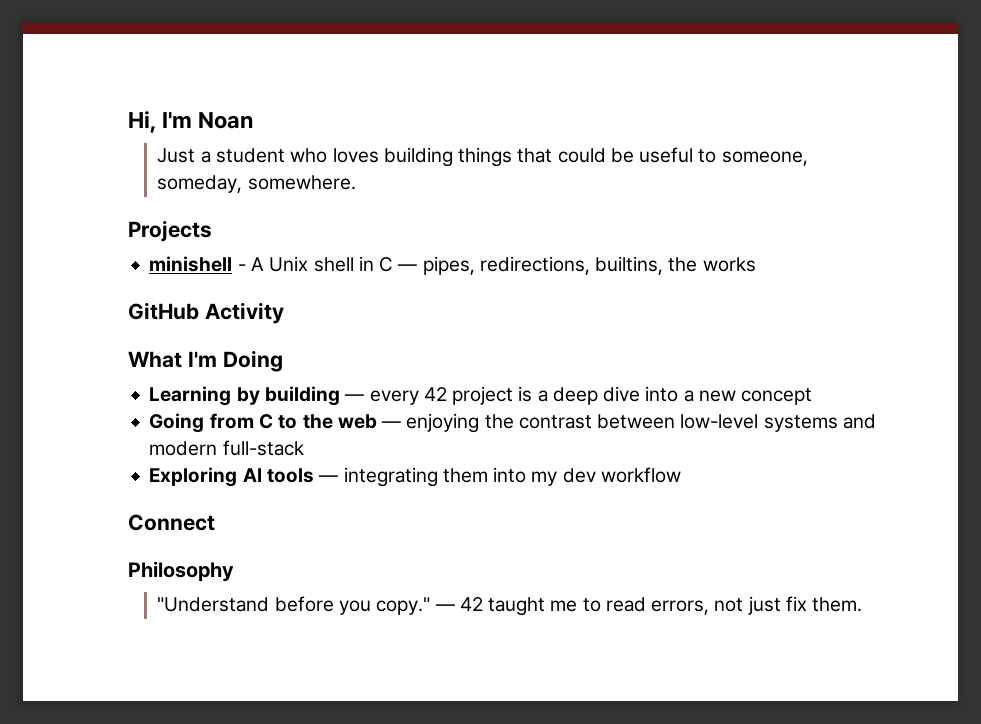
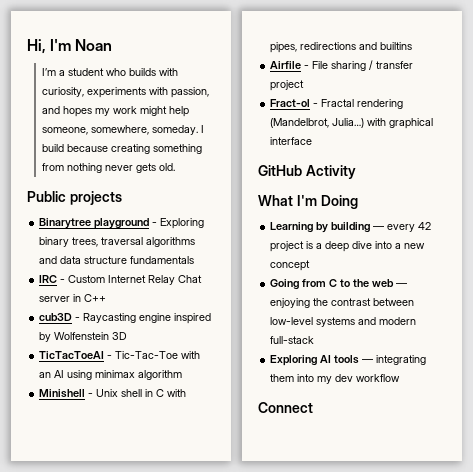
- Just a student who loves building things that could be useful to someone, someday, somewhere.
- Projects
- minishell - A Unix shell in C — pipes, redirections, builtins, the works
+ I’m a student who builds with curiosity, experiments with passion, and hopes my work might help someone, somewhere, someday. I build because creating something from nothing never gets old.
+ Public projects
+ Binarytree playground - Exploring binary trees, traversal algorithms and data structure fundamentals
+ IRC - Custom Internet Relay Chat server in C++
+ cub3D - Raycasting engine inspired by Wolfenstein 3D
+ TicTacToeAI - Tic-Tac-Toe with an AI using minimax algorithm
+ Minishell - Unix shell in C with pipes, redirections and builtins
+ Airfile - File sharing / transfer project
+ Fract-ol - Fractal rendering (Mandelbrot, Julia…) with graphical interface
- Philosophy
- "Understand before you copy." — 42 taught me to read errors, not just fix them.

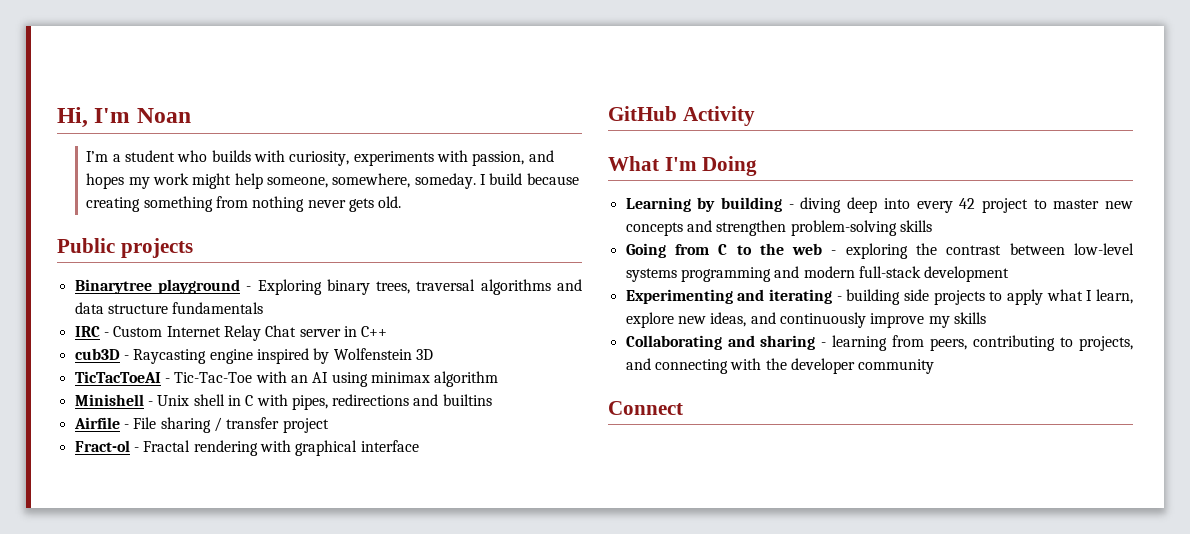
- Fract-ol - Fractal rendering (Mandelbrot, Julia…) with graphical interface
+ Fract-ol - Fractal rendering with graphical interface
- Learning by building — every 42 project is a deep dive into a new concept
+ Learning by building - diving deep into every 42 project to master new concepts and strengthen problem-solving skills
- Going from C to the web — enjoying the contrast between low-level systems and modern full-stack
- Exploring AI tools — integrating them into my dev workflow
+ Going from C to the web - exploring the contrast between low-level systems programming and modern full-stack development
+ Experimenting and iterating - building side projects to apply what I learn, explore new ideas, and continuously improve my skills
+ Collaborating and sharing - learning from peers, contributing to projects, and connecting with the developer community

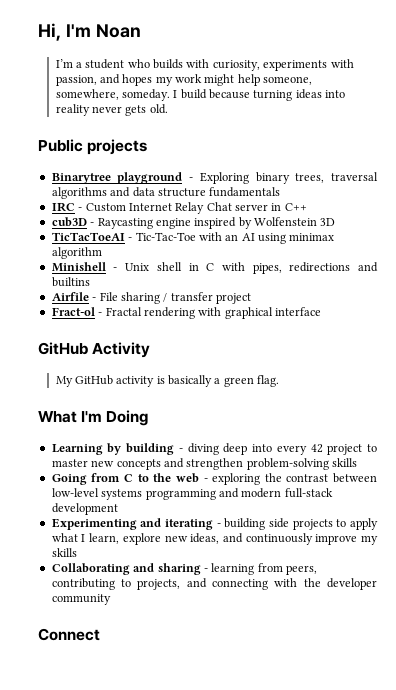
- I build because creating something from nothing never gets old.
+ I build because turning ideas into reality never gets old.
+ My GitHub activity is basically a green flag.

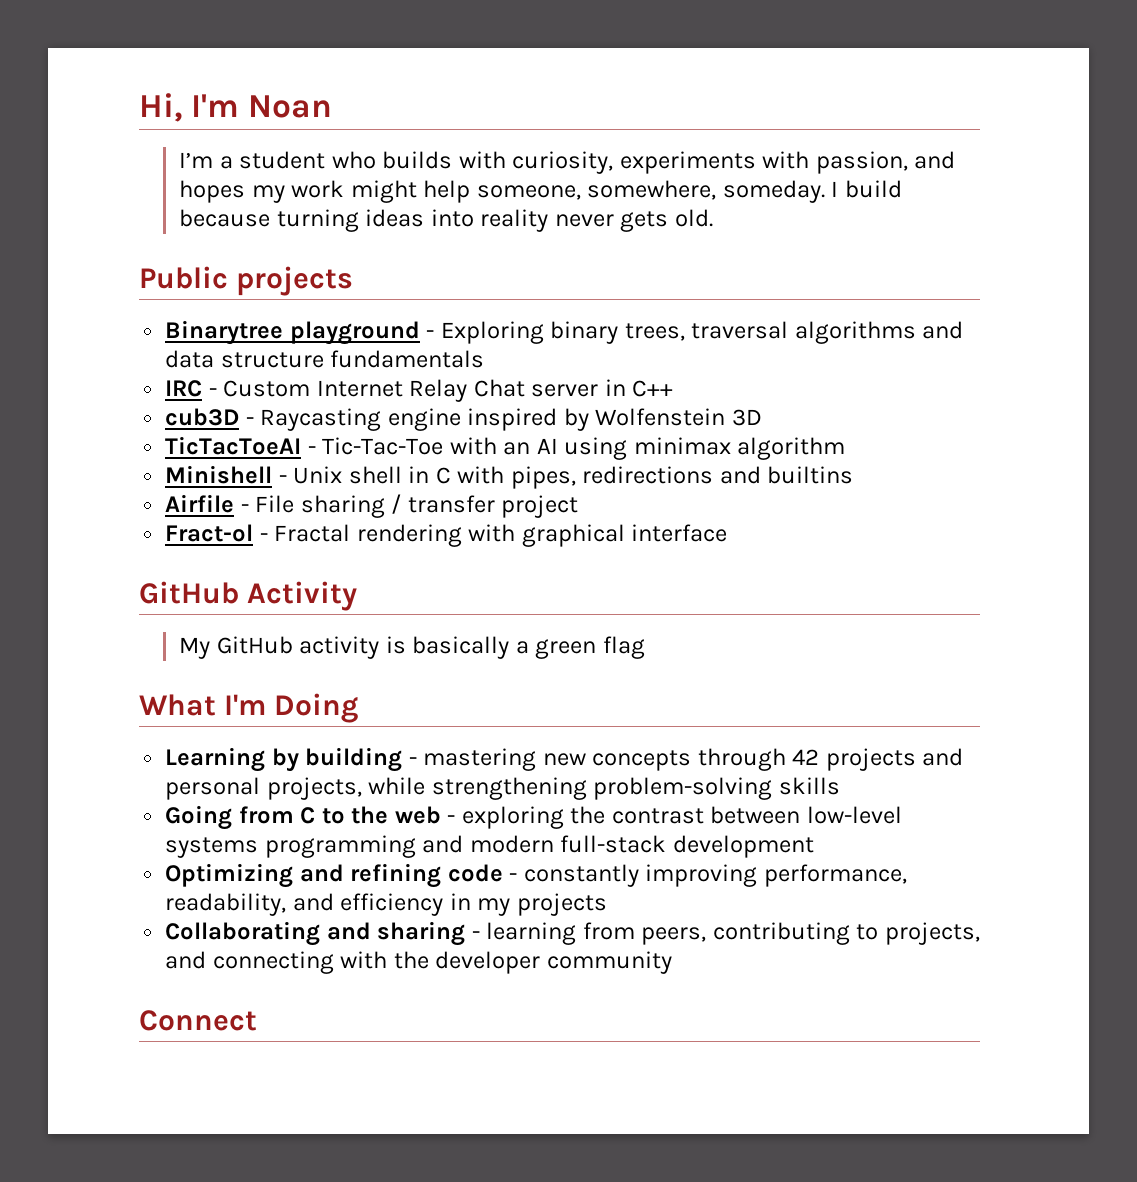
- My GitHub activity is basically a green flag.
+ My GitHub activity is basically a green flag
- Learning by building - diving deep into every 42 project to master new concepts and strengthen problem-solving skills
+ Learning by building - mastering new concepts through 42 projects and personal projects, while strengthening problem-solving skills
- Experimenting and iterating - building side projects to apply what I learn, explore new ideas, and continuously improve my skills
+ Optimizing and refining code - constantly improving performance, readability, and efficiency in my projects

